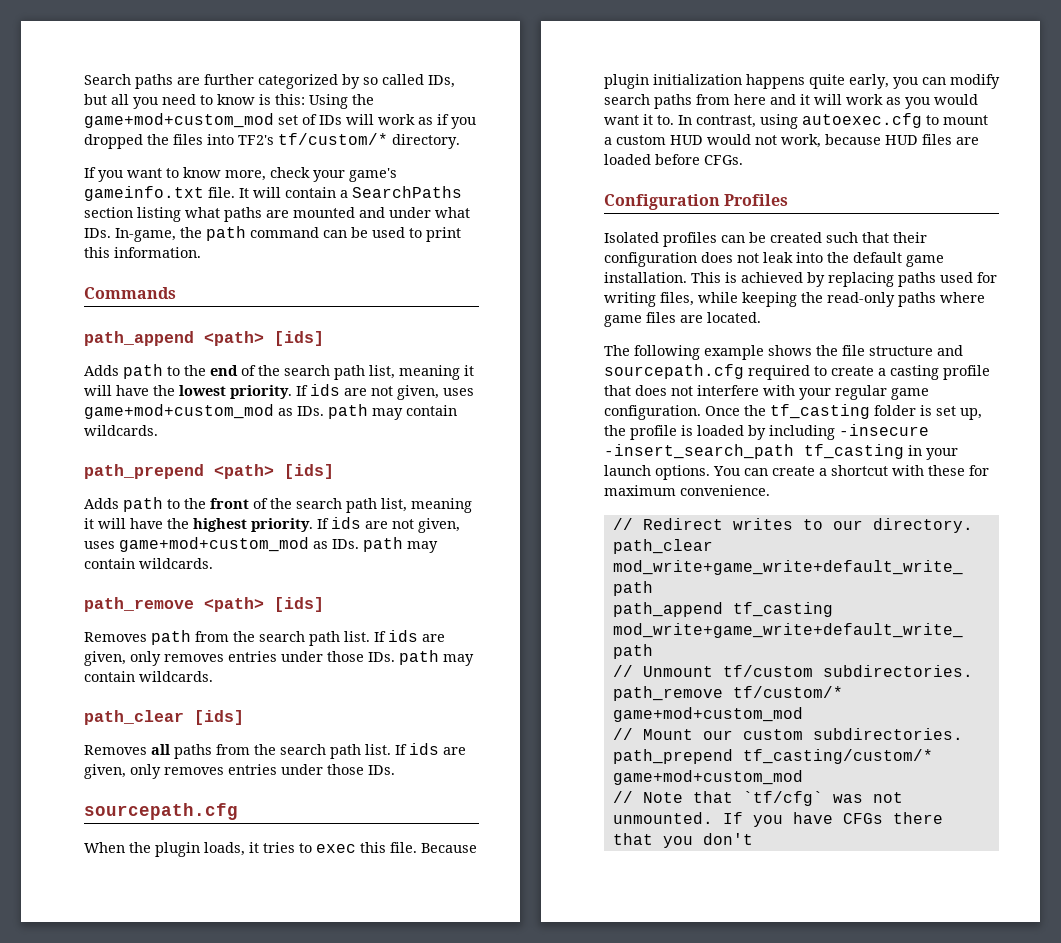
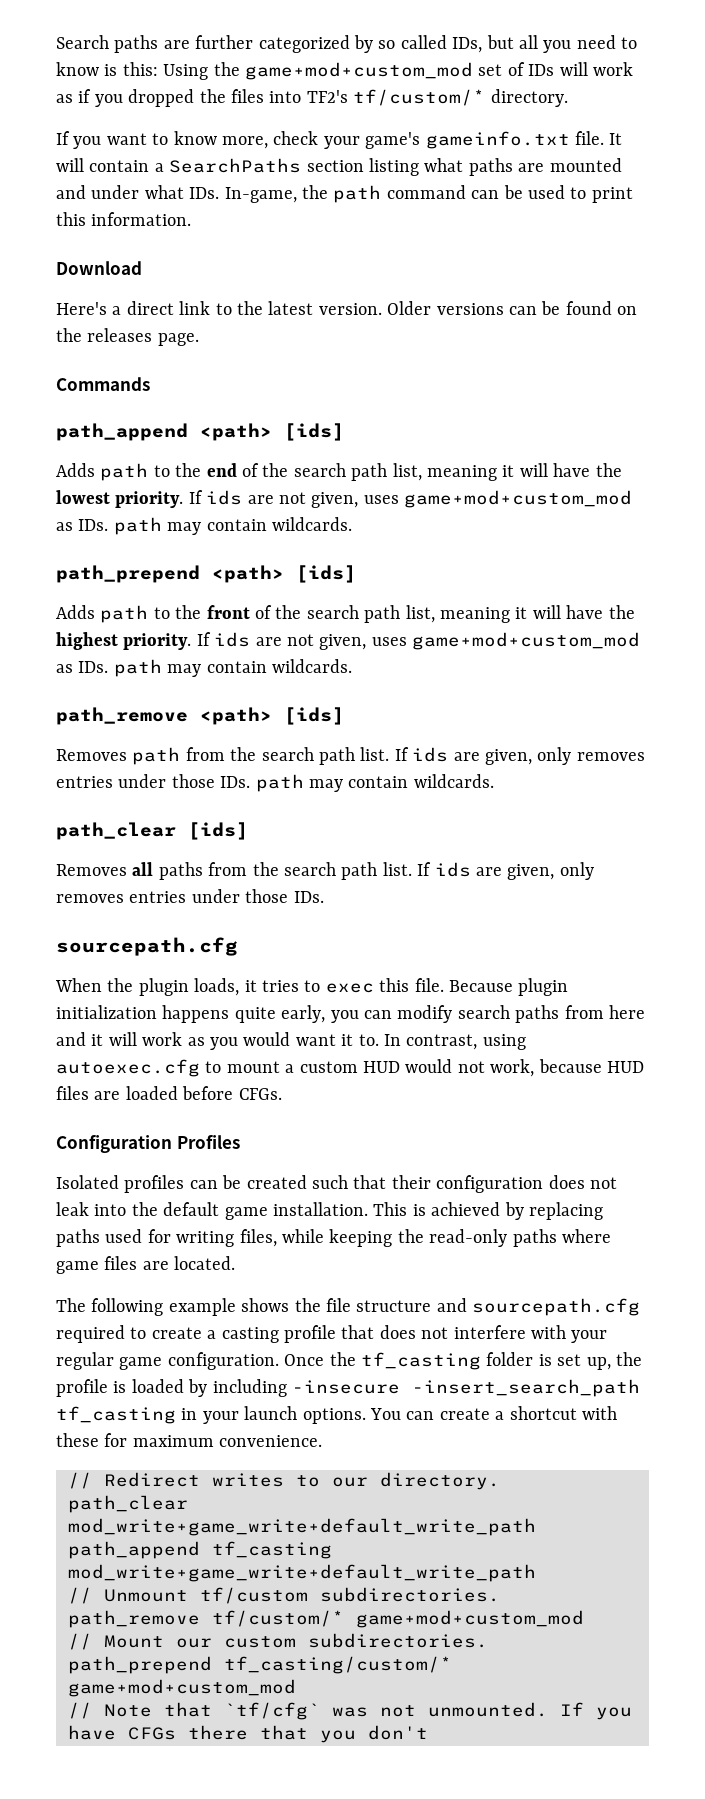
+ Download
+ Here's a direct link to the latest version. Older versions can be found on the releases page.

